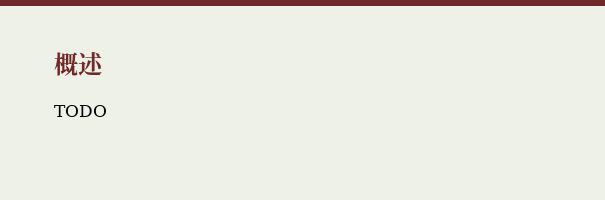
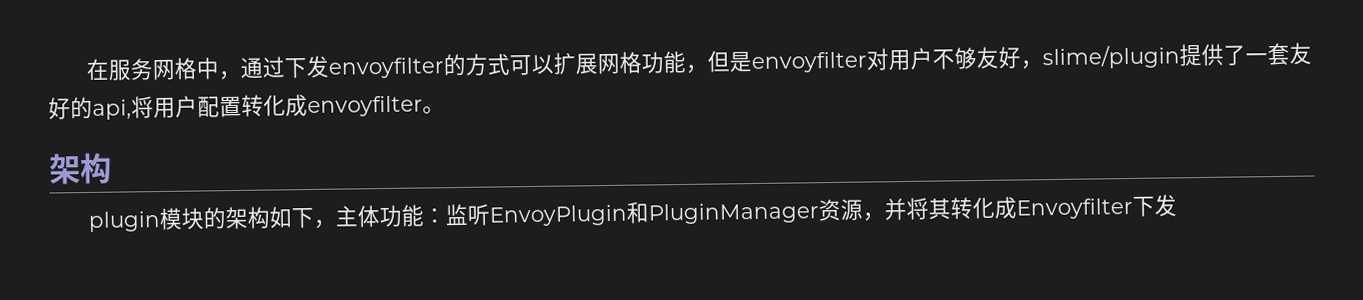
- 概述
- TODO
+ 在服务网格中，通过下发envoyfilter的方式可以扩展网格功能，但是envoyfilter对用户不够友好，slime/plugin提供了一套友好的api,将用户配置转化成envoyfilter。
+ 架构
+ plugin模块的架构如下，主体功能：监听EnvoyPlugin和PluginManager资源，并将其转化成Envoyfilter下发

